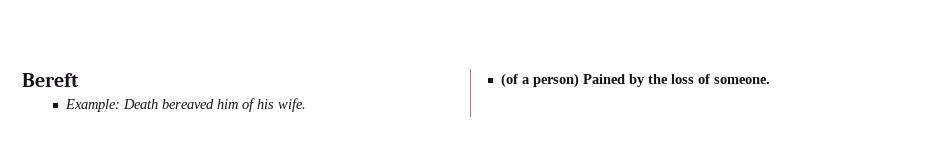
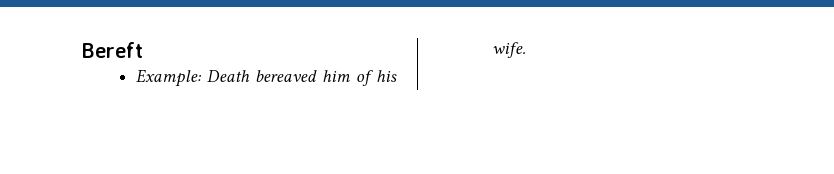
- (of a person) Pained by the loss of someone.

